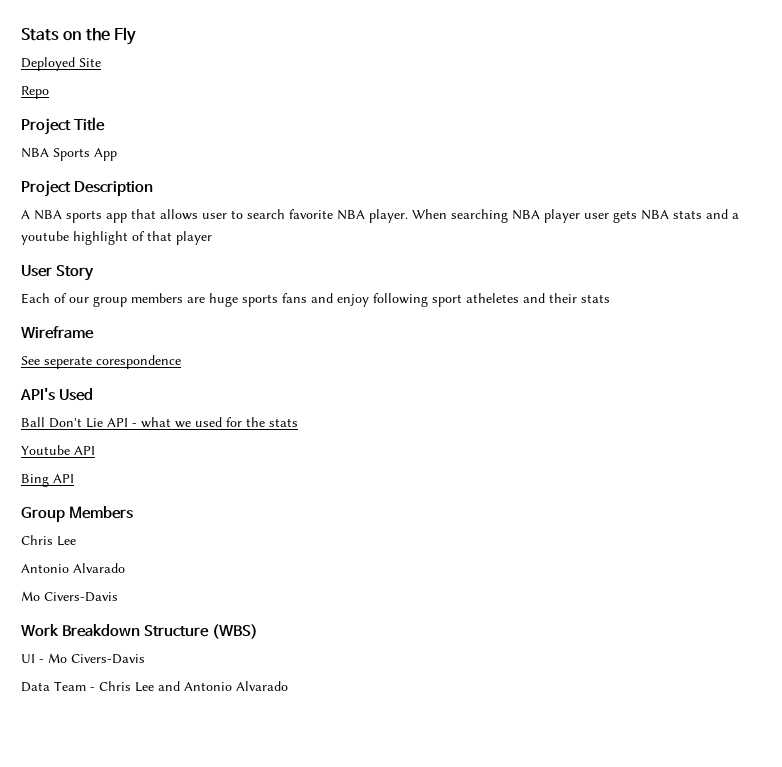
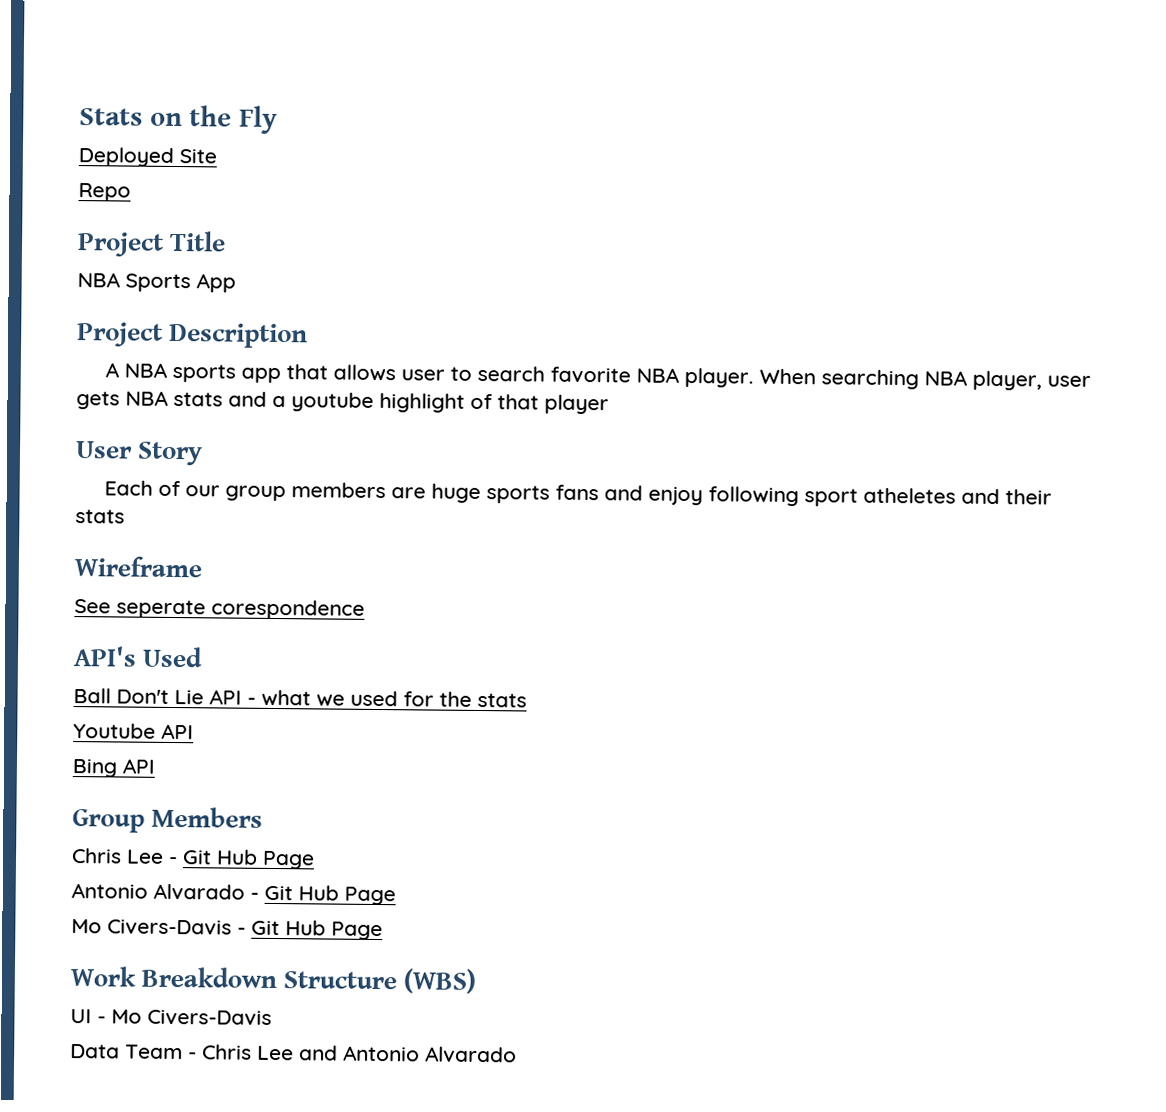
- When searching NBA player user gets NBA stats and a youtube highlight of that player
+ When searching NBA player, user gets NBA stats and a youtube highlight of that player
  Group Members
- Chris Lee
- Antonio Alvarado
- Mo Civers-Davis
+ Chris Lee - Git Hub Page
+ Antonio Alvarado - Git Hub Page
+ Mo Civers-Davis - Git Hub Page

